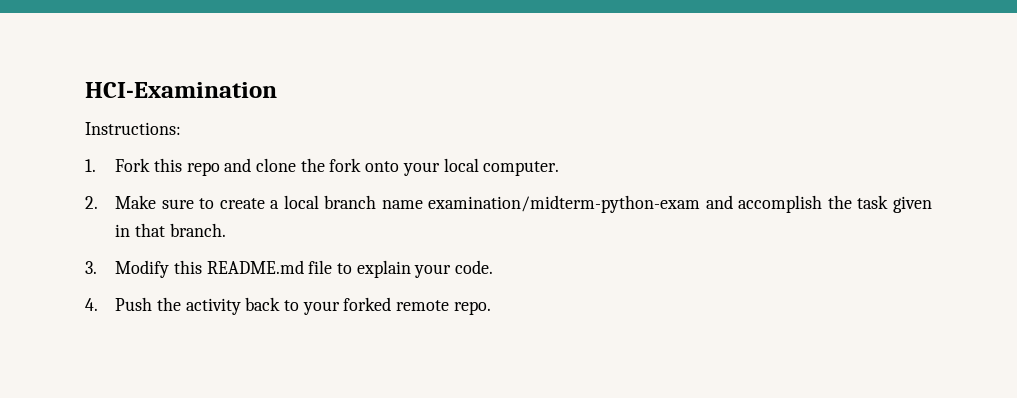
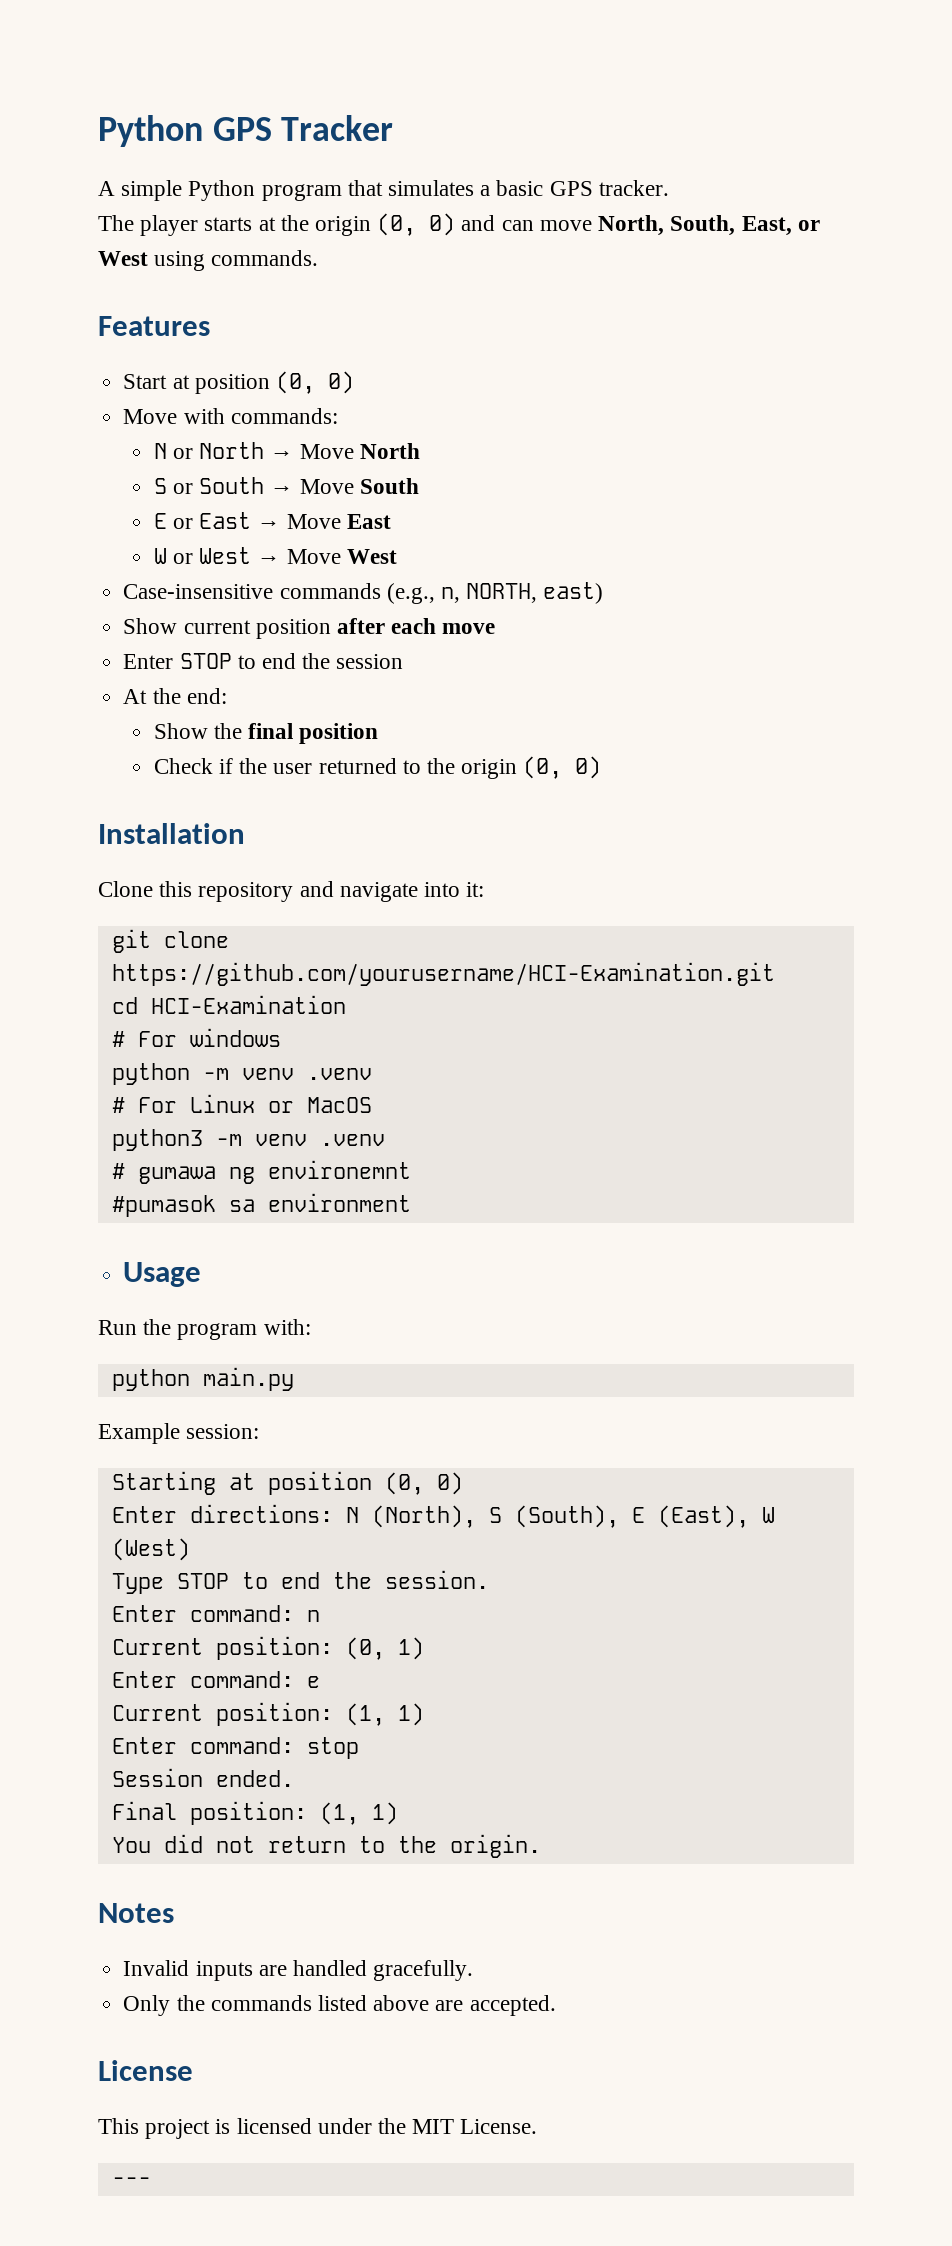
- HCI-Examination
- Instructions:
- 1. Fork this repo and clone the fork onto your local computer.
- 2. Make sure to create a local branch name examination/midterm-python-exam and accomplish the task given in that branch.
- 3. Modify this README.md file to explain your code.
- 4. Push the activity back to your forked remote repo.
+ Python GPS Tracker
+ A simple Python program that simulates a basic GPS tracker.
+ The player starts at the origin (0, 0) and can move North, South, East, or West using commands.
+ Features
+ Start at position (0, 0)
+ Move with commands:
+ N or North → Move North
+ S or South → Move South
+ E or East → Move East
+ W or West → Move West
+ Case-insensitive commands (e.g., n, NORTH, east)
+ Show current position after each move
+ Enter STOP to end the session
+ At the end:
+ Show the final position
+ Check if the user returned to the origin (0, 0)
+ Installation
+ Clone this repository and navigate into it:
+ git clone https://github.com/yourusername/HCI-Examination.git
+ cd HCI-Examination
+ # For windows
+ python -m venv .venv
+ # For Linux or MacOS
+ python3 -m venv .venv
+ # gumawa ng environemnt
+ #pumasok sa environment
+ Usage
+ Run the program with:
+ python main.py
+ Example session:
+ Starting at position (0, 0)
+ Enter directions: N (North), S (South), E (East), W (West)
+ Type STOP to end the session.
+ Enter command: n
+ Current position: (0, 1)
+ Enter command: e
+ Current position: (1, 1)
+ Enter command: stop
+ Session ended.
+ Final position: (1, 1)
+ You did not return to the origin.
+ Notes
+ Invalid inputs are handled gracefully.
+ Only the commands listed above are accepted.
+ License
+ This project is licensed under the MIT License.
+ ---

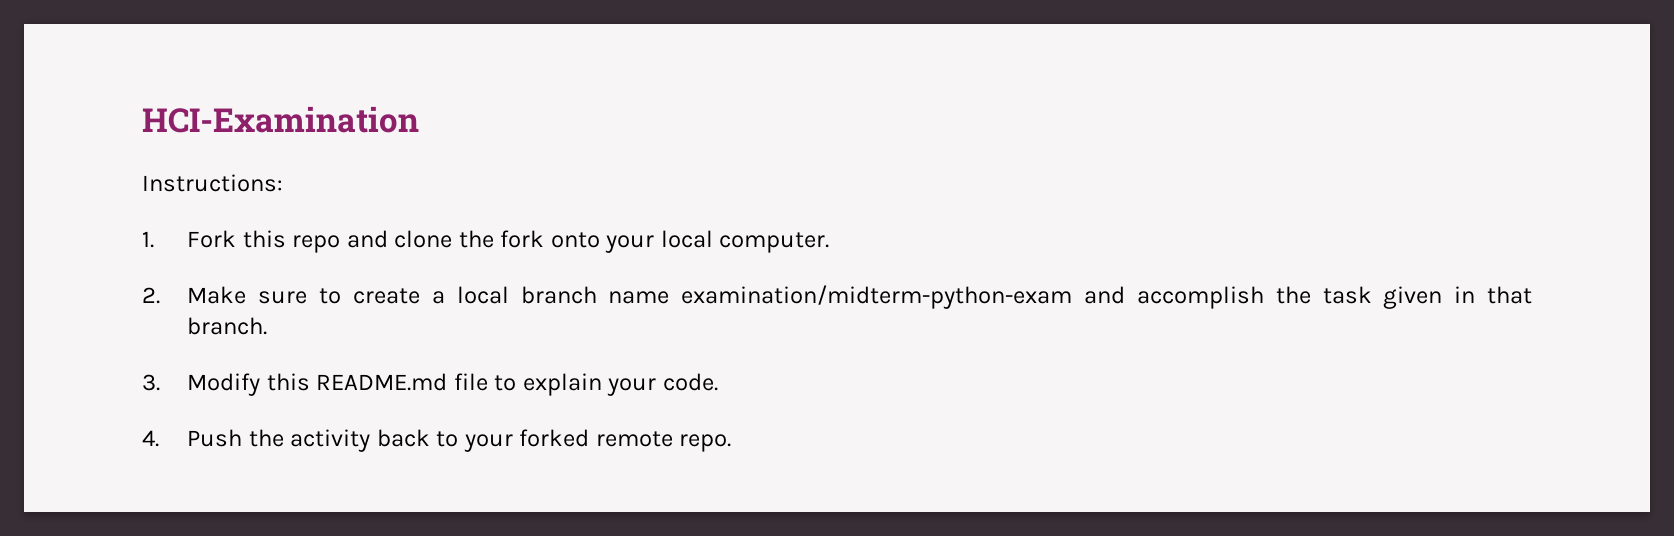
- Python GPS Tracker
- A simple Python program that simulates a basic GPS tracker.
- The player starts at the origin (0, 0) and can move North, South, East, or West using commands.
- Features
- Start at position (0, 0)
- Move with commands:
- N or North → Move North
- S or South → Move South
- E or East → Move East
- W or West → Move West
- Case-insensitive commands (e.g., n, NORTH, east)
- Show current position after each move
- Enter STOP to end the session
- At the end:
- Show the final position
- Check if the user returned to the origin (0, 0)
- Installation
- Clone this repository and navigate into it:
- git clone https://github.com/yourusername/HCI-Examination.git
- cd HCI-Examination
- # For windows
- python -m venv .venv
- # For Linux or MacOS
- python3 -m venv .venv
- # gumawa ng environemnt
- #pumasok sa environment
- Usage
- Run the program with:
- python main.py
- Example session:
- Starting at position (0, 0)
- Enter directions: N (North), S (South), E (East), W (West)
- Type STOP to end the session.
- Enter command: n
- Current position: (0, 1)
- Enter command: e
- Current position: (1, 1)
- Enter command: stop
- Session ended.
- Final position: (1, 1)
- You did not return to the origin.
- Notes
- Invalid inputs are handled gracefully.
- Only the commands listed above are accepted.
- License
- This project is licensed under the MIT License.
- ---
+ HCI-Examination
+ Instructions:
+ 1. Fork this repo and clone the fork onto your local computer.
+ 2. Make sure to create a local branch name examination/midterm-python-exam and accomplish the task given in that branch.
+ 3. Modify this README.md file to explain your code.
+ 4. Push the activity back to your forked remote repo.

